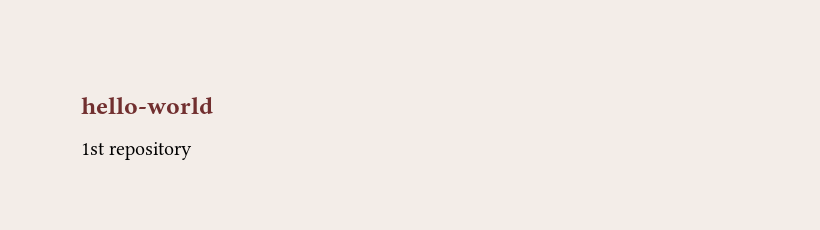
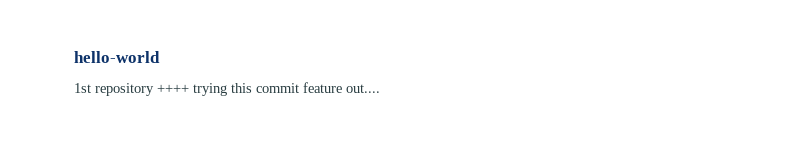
- 1st repository
+ 1st repository ++++ trying this commit feature out....

